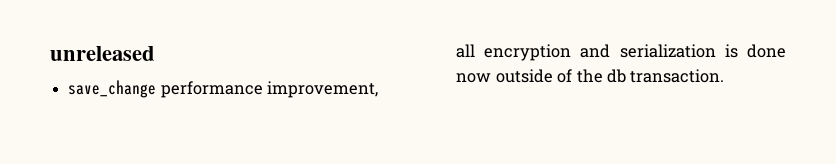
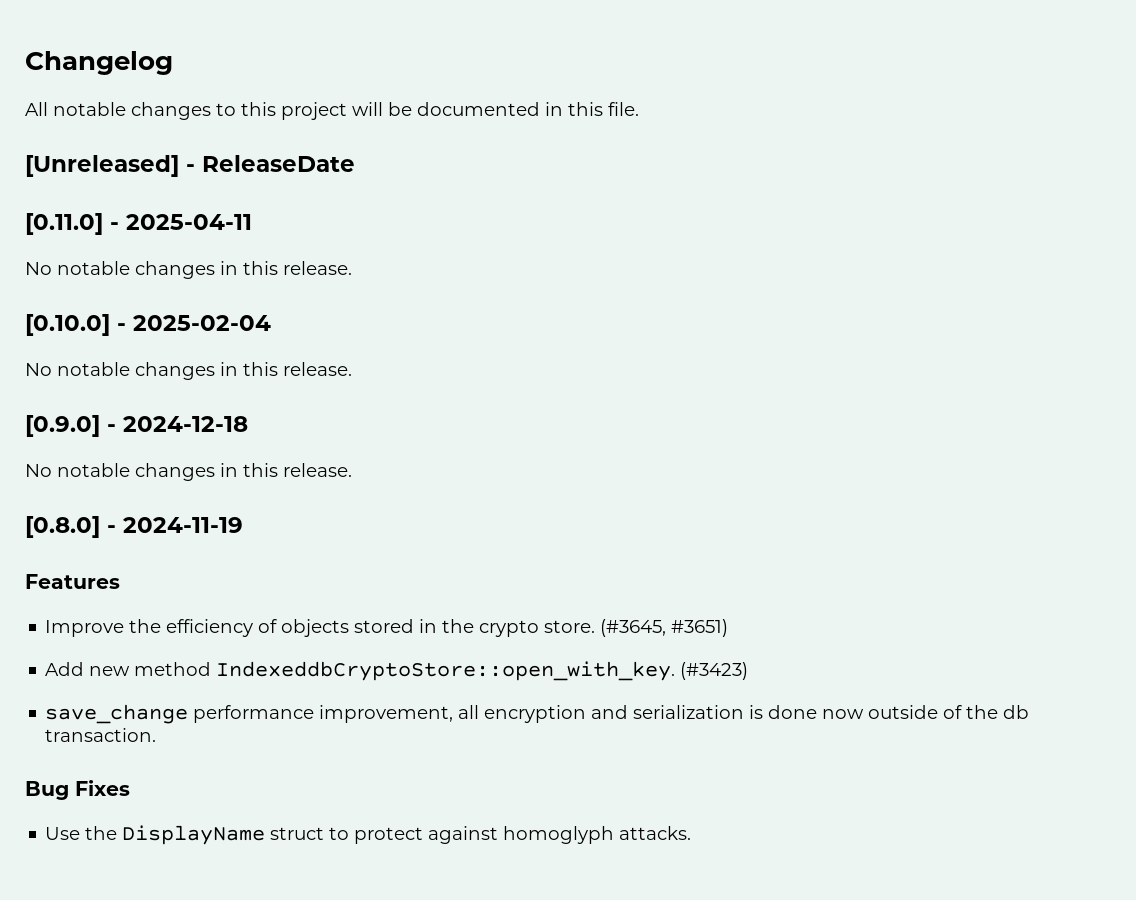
- unreleased
+ Changelog
+ All notable changes to this project will be documented in this file.
+ [Unreleased] - ReleaseDate
+ [0.11.0] - 2025-04-11
+ No notable changes in this release.
+ [0.10.0] - 2025-02-04
+ No notable changes in this release.
+ [0.9.0] - 2024-12-18
+ No notable changes in this release.
+ [0.8.0] - 2024-11-19
+ Features
+ Improve the efficiency of objects stored in the crypto store. (#3645, #3651)
+ Add new method IndexeddbCryptoStore::open_with_key. (#3423)
+ Bug Fixes
+ Use the DisplayName struct to protect against homoglyph attacks.

